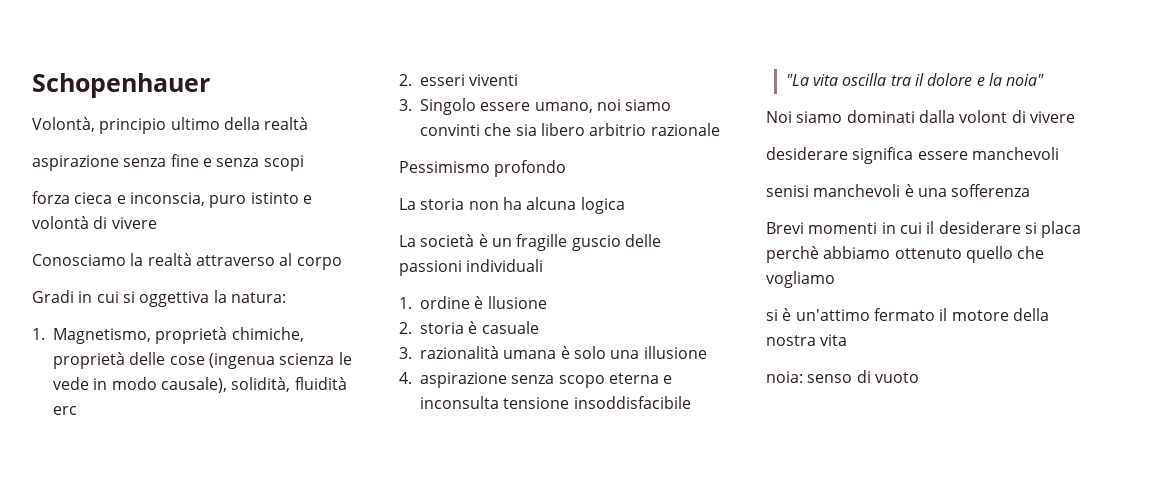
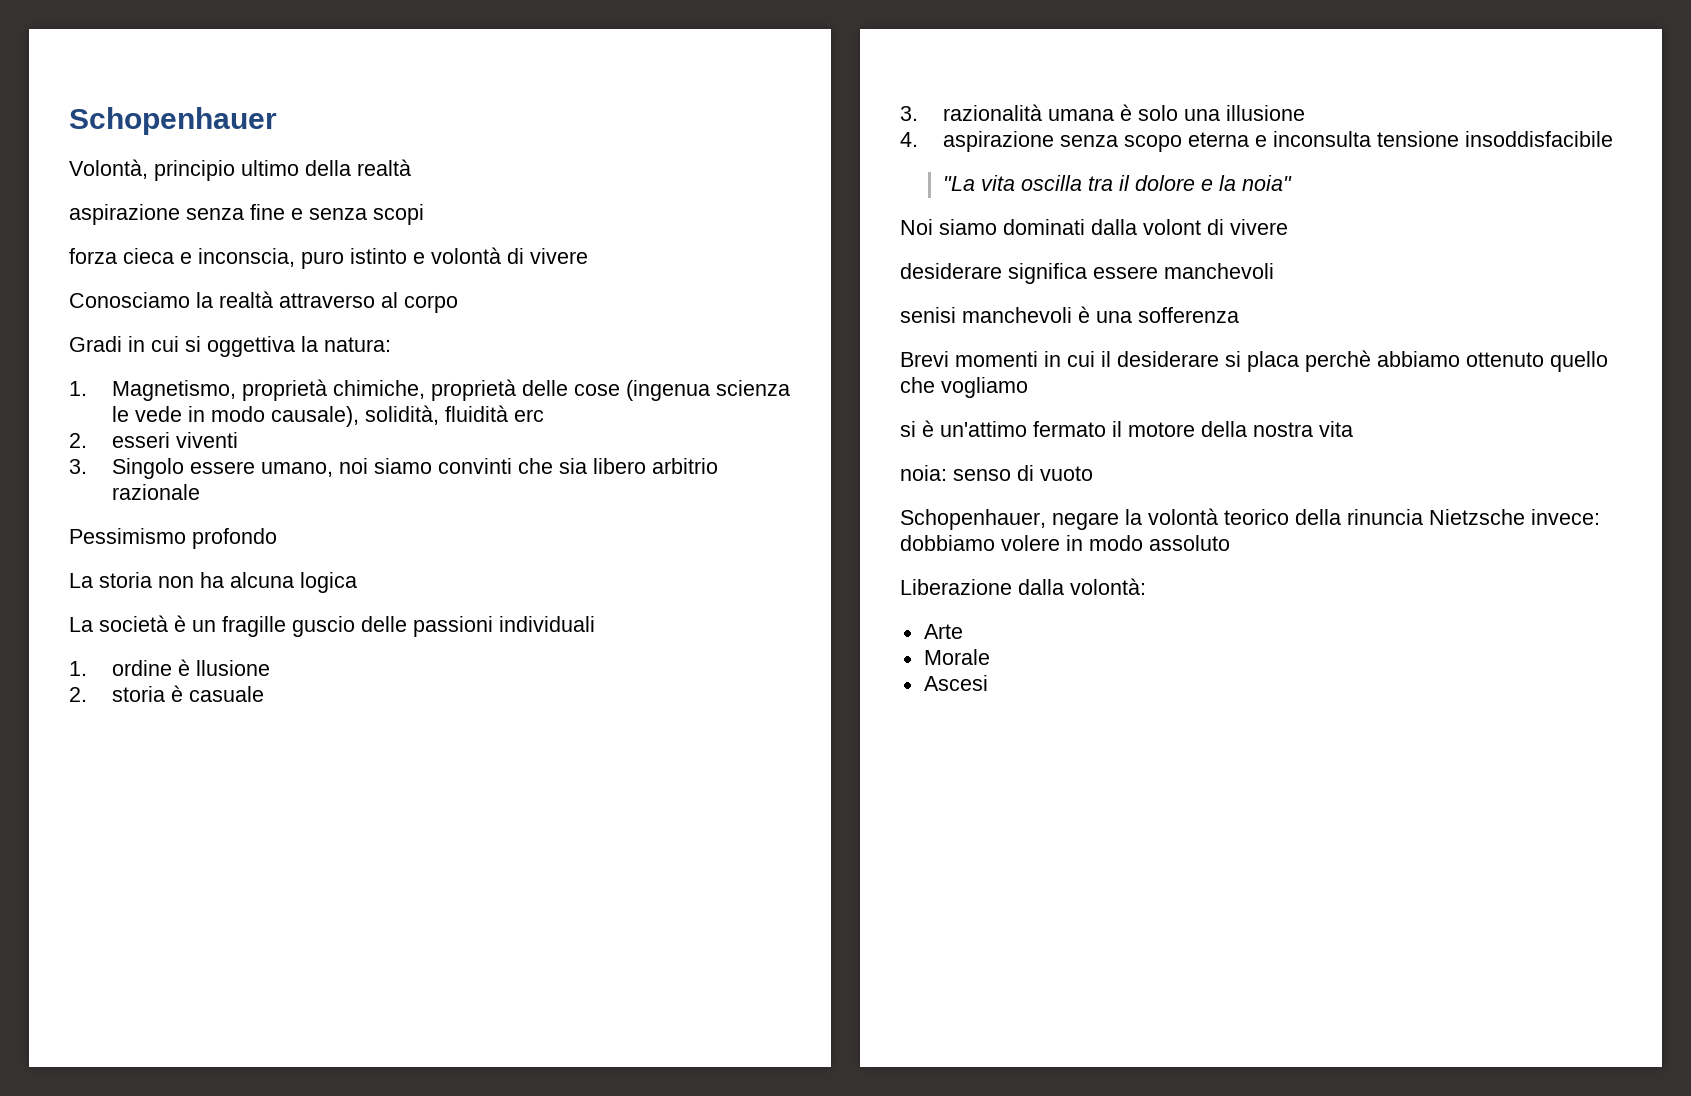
+ Schopenhauer, negare la volontà teorico della rinuncia Nietzsche invece: dobbiamo volere in modo assoluto
+ Liberazione dalla volontà:
+ Arte
+ Morale
+ Ascesi

